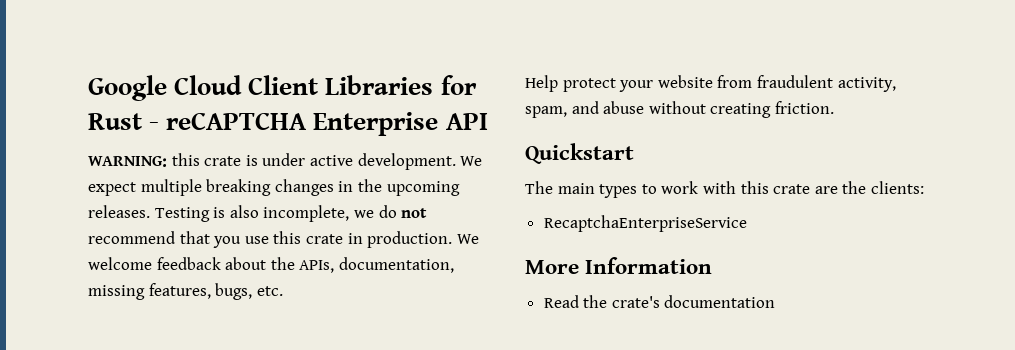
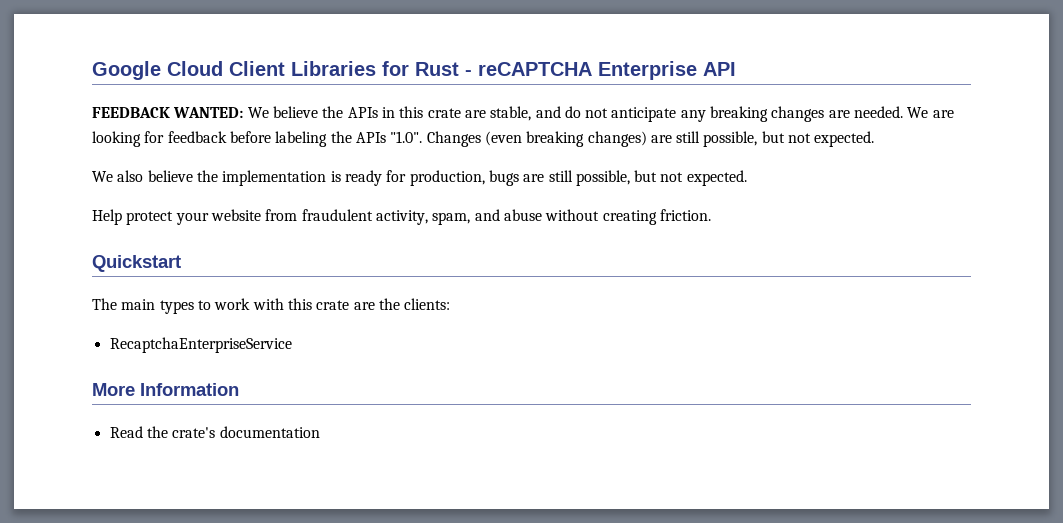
- WARNING: this crate is under active development. We expect multiple breaking changes in the upcoming releases. Testing is also incomplete, we do not recommend that you use this crate in production. We welcome feedback about the APIs, documentation, missing features, bugs, etc.
+ FEEDBACK WANTED: We believe the APIs in this crate are stable, and do not anticipate any breaking changes are needed. We are looking for feedback before labeling the APIs "1.0". Changes (even breaking changes) are still possible, but not expected.
+ We also believe the implementation is ready for production, bugs are still possible, but not expected.

